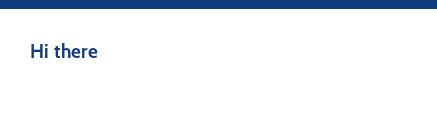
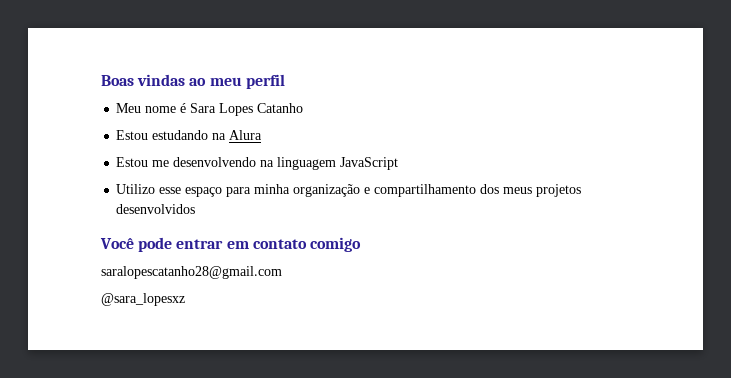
- Hi there
+ Boas vindas ao meu perfil
+ Meu nome é Sara Lopes Catanho
+ Estou estudando na Alura
+ Estou me desenvolvendo na linguagem JavaScript
+ Utilizo esse espaço para minha organização e compartilhamento dos meus projetos desenvolvidos
+ Você pode entrar em contato comigo
+ saralopescatanho28@gmail.com
+ @sara_lopesxz

